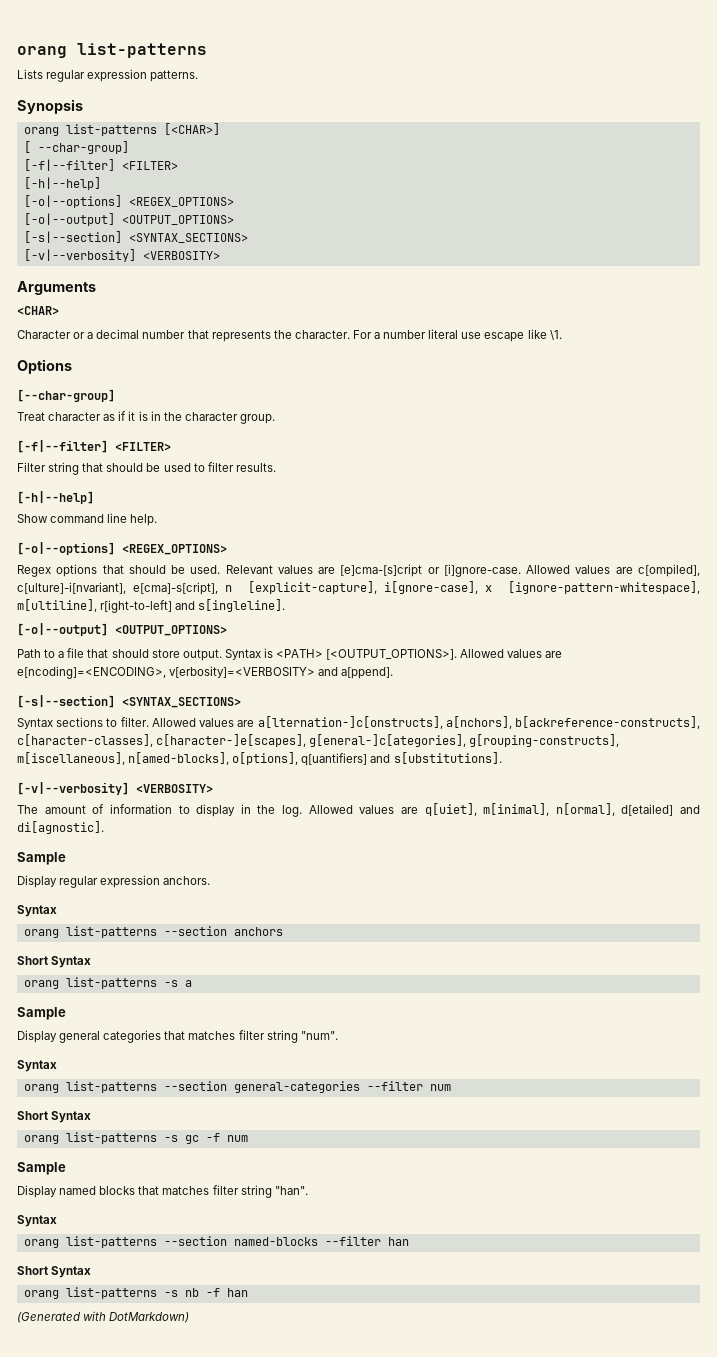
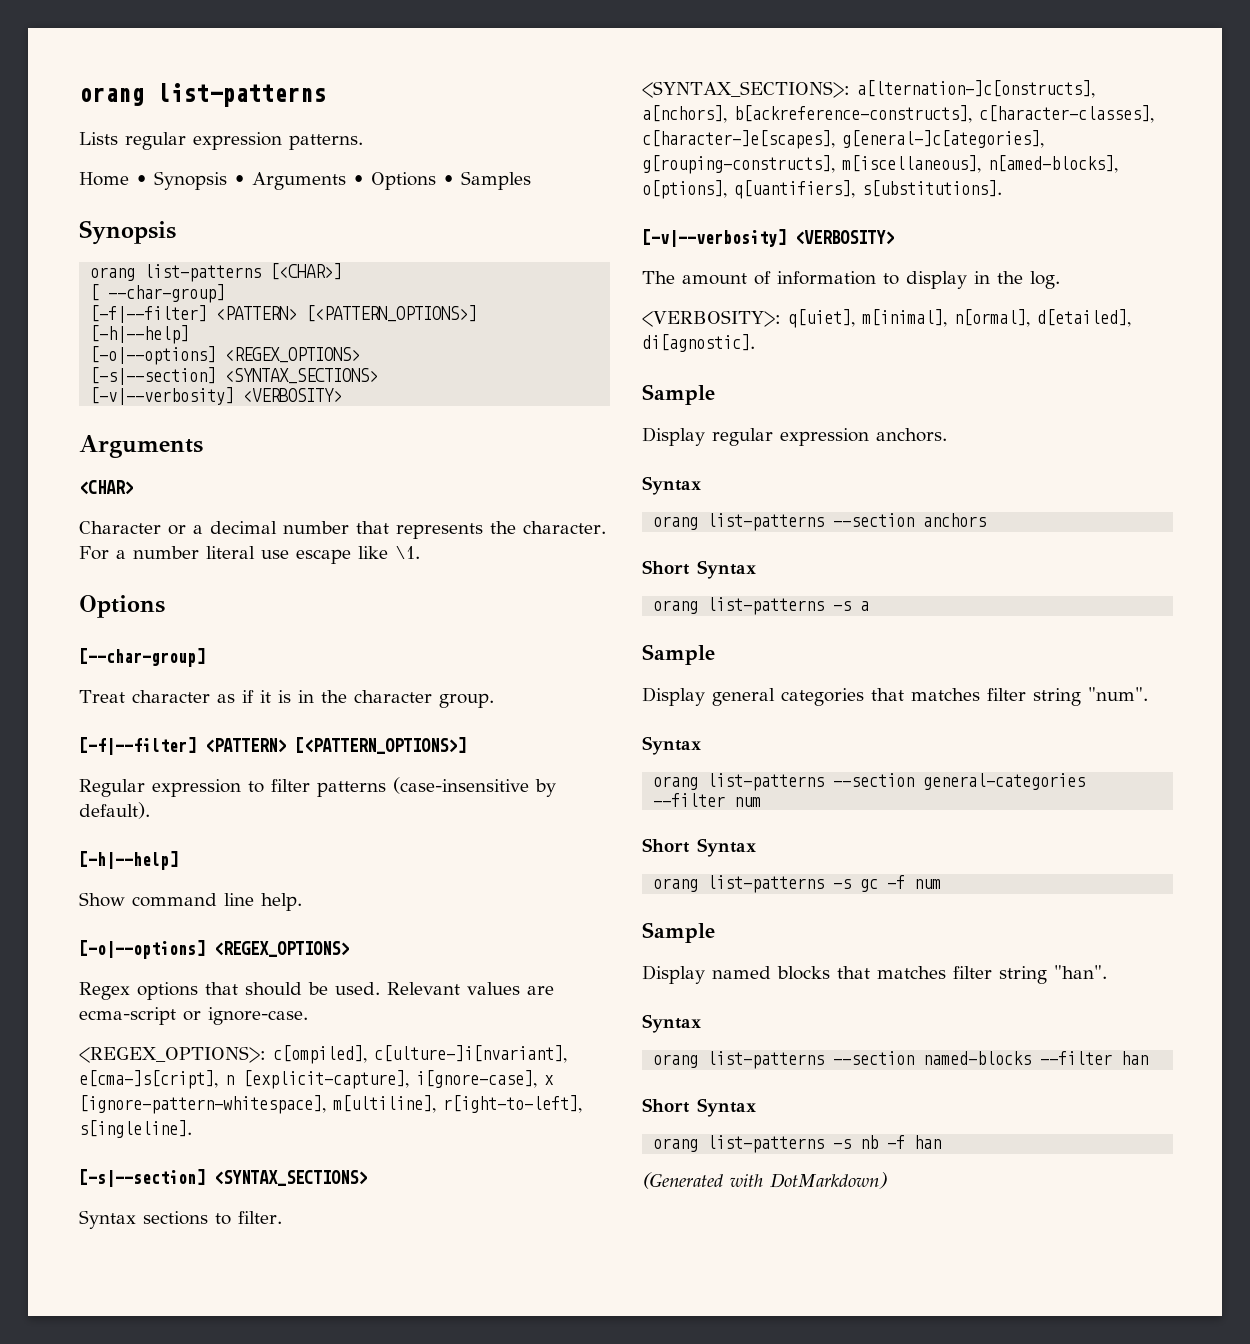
+ Home • Synopsis • Arguments • Options • Samples
  [ --char-group]
- [-f|--filter] <FILTER>
+ [-f|--filter] <PATTERN> [<PATTERN_OPTIONS>]
  [-h|--help]
  [-o|--options] <REGEX_OPTIONS>
- [-o|--output] <OUTPUT_OPTIONS>
  Treat character as if it is in the character group.
- [-f|--filter] <FILTER>
- Filter string that should be used to filter results.
+ [-f|--filter] <PATTERN> [<PATTERN_OPTIONS>]
+ Regular expression to filter patterns (case-insensitive by default).
- Relevant values are [e]cma-[s]cript or [i]gnore-case. Allowed values are c[ompiled], c[ulture]-i[nvariant], e[cma]-s[cript], n [explicit-capture], i[gnore-case], x [ignore-pattern-whitespace], m[ultiline], r[ight-to-left] and s[ingleline].
- [-o|--output] <OUTPUT_OPTIONS>
- Path to a file that should store output. Syntax is <PATH> [<OUTPUT_OPTIONS>]. Allowed values are e[ncoding]=<ENCODING>, v[erbosity]=<VERBOSITY> and a[ppend].
+ Relevant values are ecma-script or ignore-case.
+ <REGEX_OPTIONS>: c[ompiled], c[ulture-]i[nvariant], e[cma-]s[cript], n [explicit-capture], i[gnore-case], x [ignore-pattern-whitespace], m[ultiline], r[ight-to-left], s[ingleline].
- Syntax sections to filter. Allowed values are a[lternation-]c[onstructs], a[nchors], b[ackreference-constructs], c[haracter-classes], c[haracter-]e[scapes], g[eneral-]c[ategories], g[rouping-constructs], m[iscellaneous], n[amed-blocks], o[ptions], q[uantifiers] and s[ubstitutions].
+ Syntax sections to filter.
+ <SYNTAX_SECTIONS>: a[lternation-]c[onstructs], a[nchors], b[ackreference-constructs], c[haracter-classes], c[haracter-]e[scapes], g[eneral-]c[ategories], g[rouping-constructs], m[iscellaneous], n[amed-blocks], o[ptions], q[uantifiers], s[ubstitutions].
- The amount of information to display in the log. Allowed values are q[uiet], m[inimal], n[ormal], d[etailed] and di[agnostic].
+ The amount of information to display in the log.
+ <VERBOSITY>: q[uiet], m[inimal], n[ormal], d[etailed], di[agnostic].

